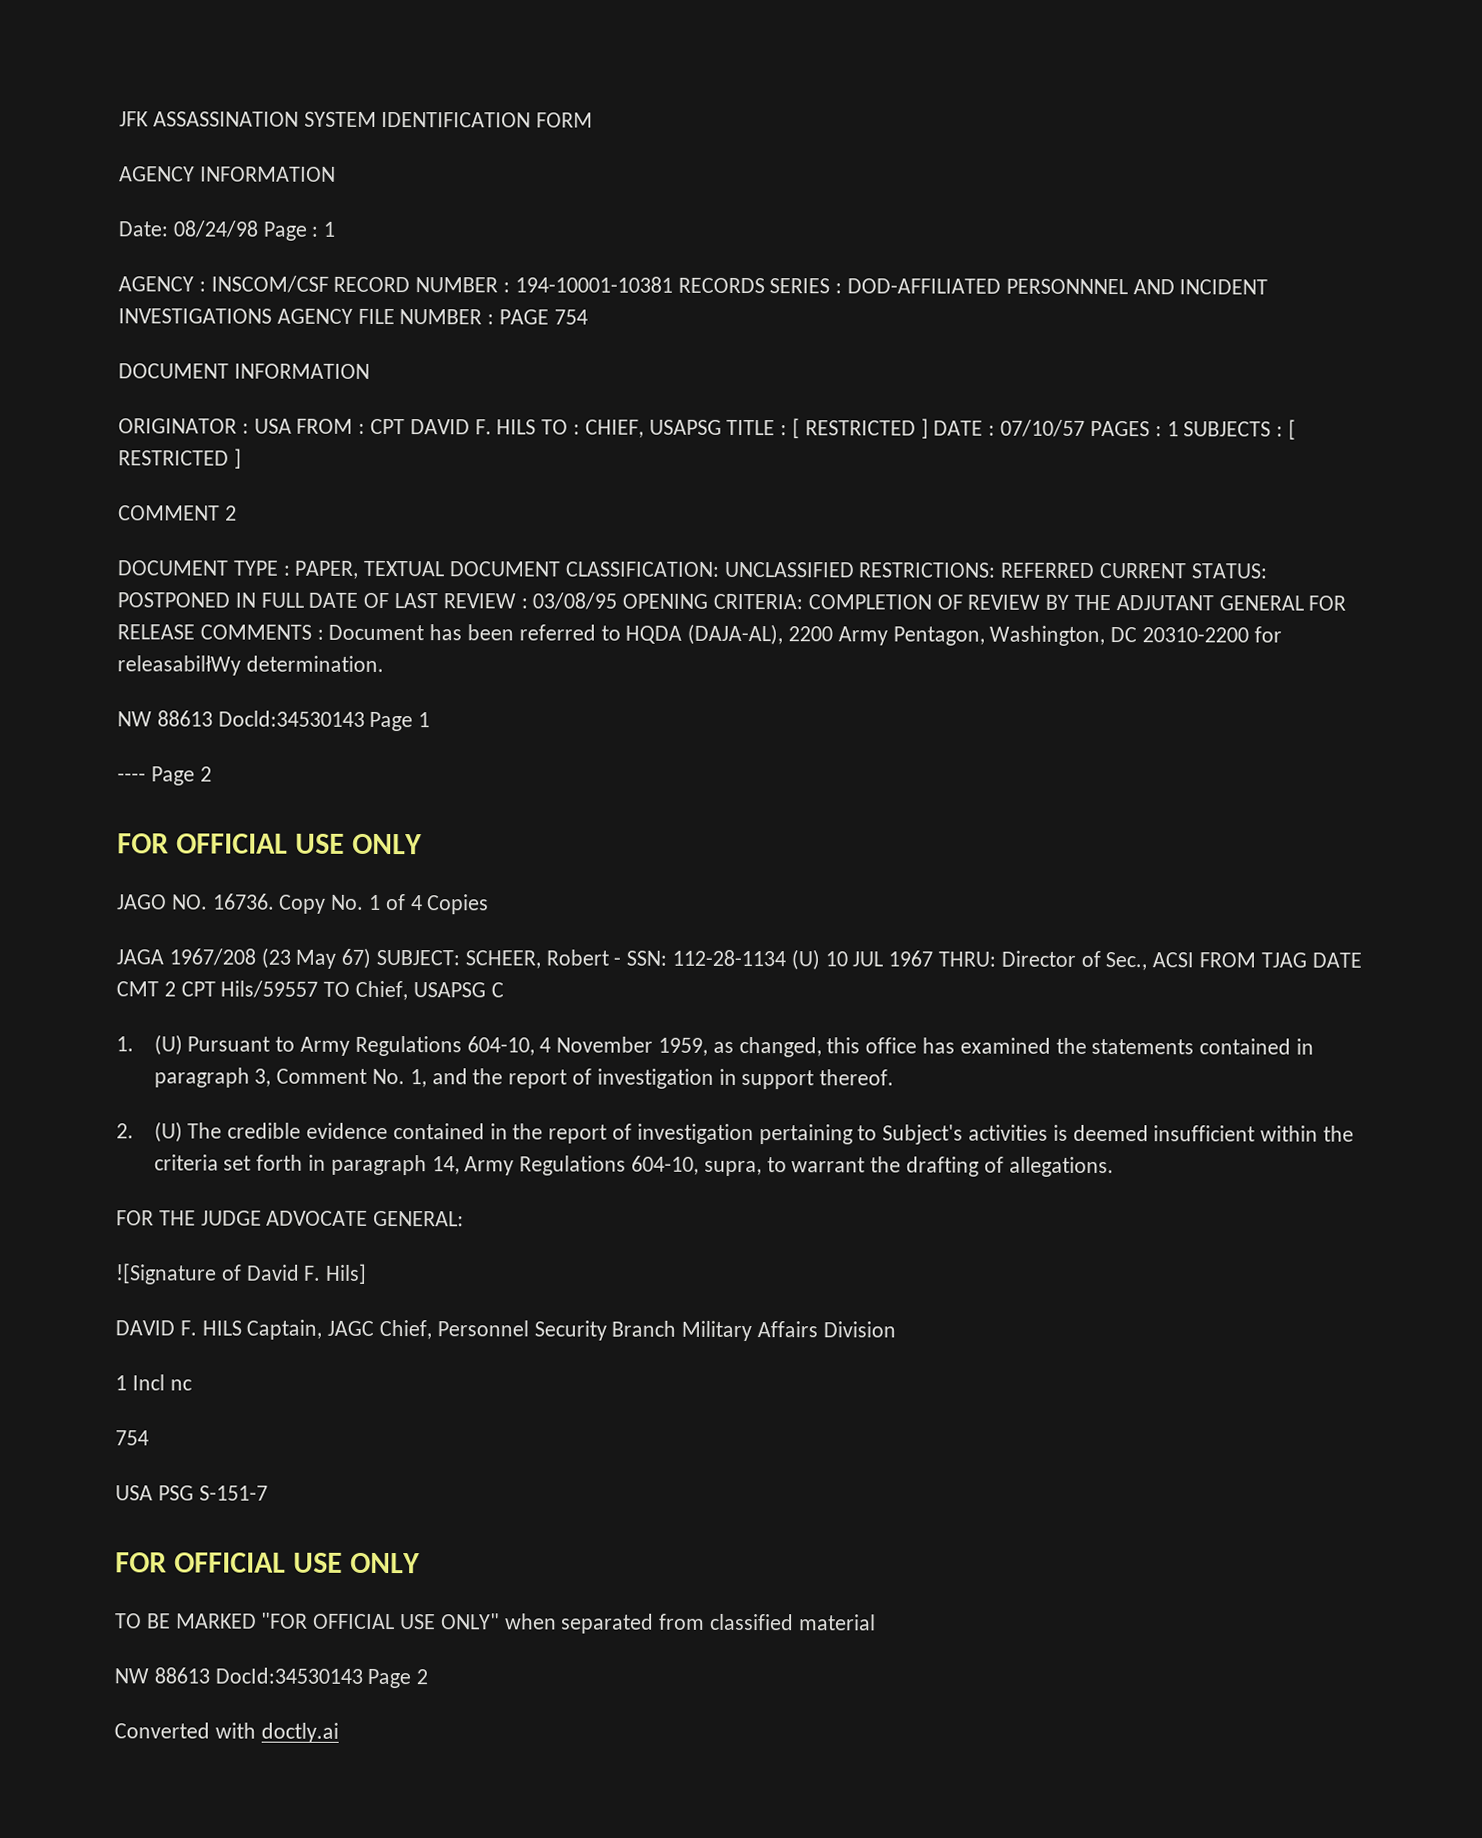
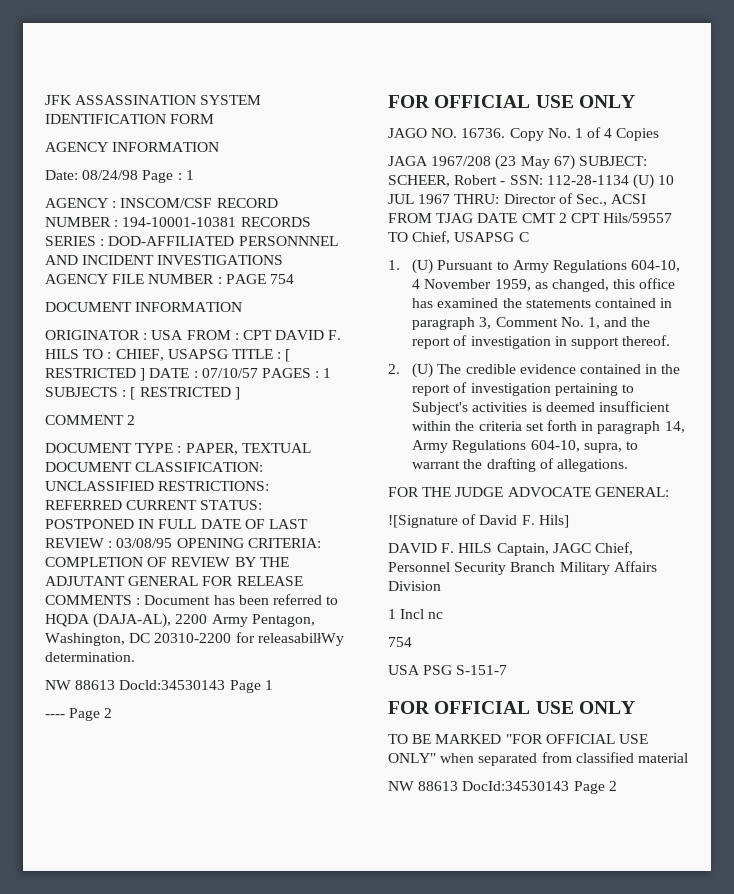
- Converted with doctly.ai

